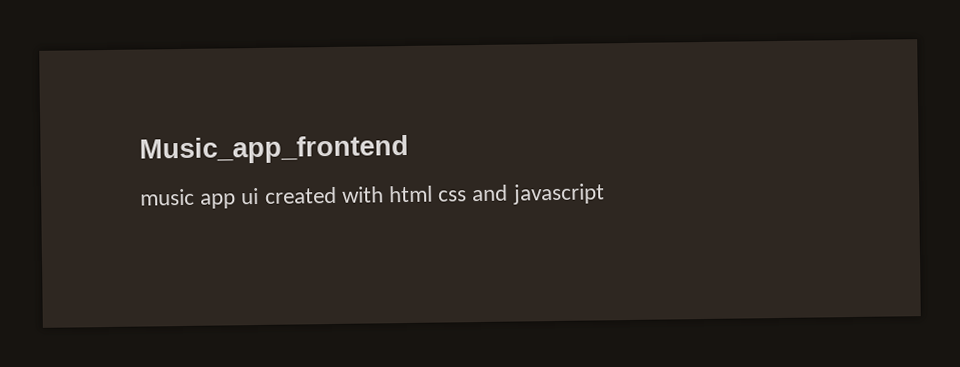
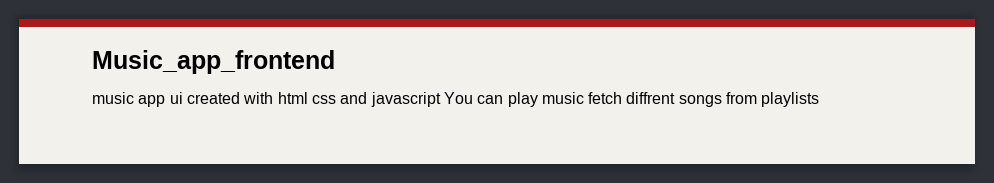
- music app ui created with html css and javascript
+ music app ui created with html css and javascript You can play music fetch diffrent songs from playlists

